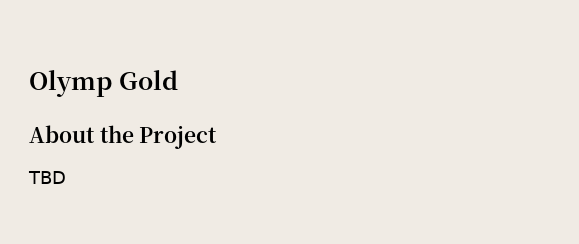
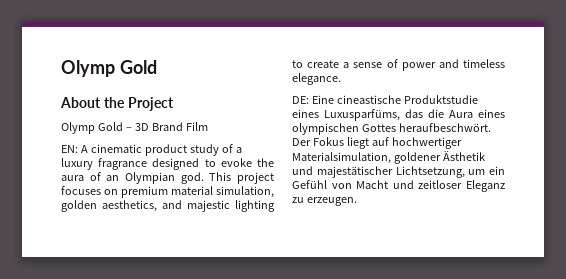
- TBD
+ Olymp Gold – 3D Brand Film
+ EN: A cinematic product study of a luxury fragrance designed to evoke the aura of an Olympian god. This project focuses on premium material simulation, golden aesthetics, and majestic lighting to create a sense of power and timeless elegance.
+ DE: Eine cineastische Produktstudie eines Luxusparfüms, das die Aura eines olympischen Gottes heraufbeschwört. Der Fokus liegt auf hochwertiger Materialsimulation, goldener Ästhetik und majestätischer Lichtsetzung, um ein Gefühl von Macht und zeitloser Eleganz zu erzeugen.

